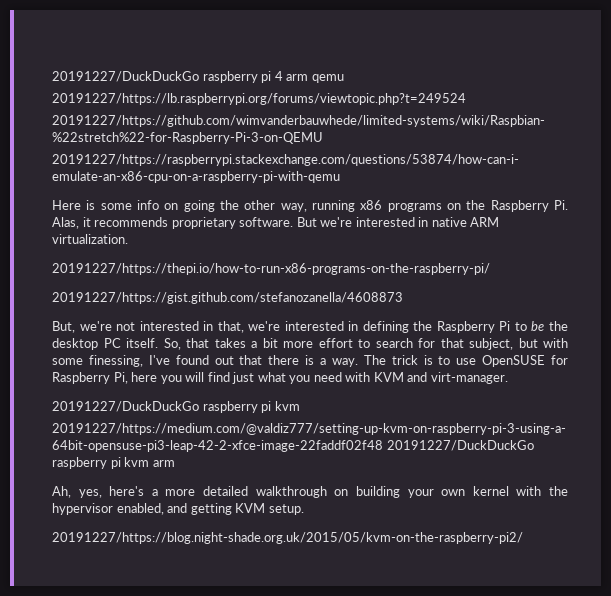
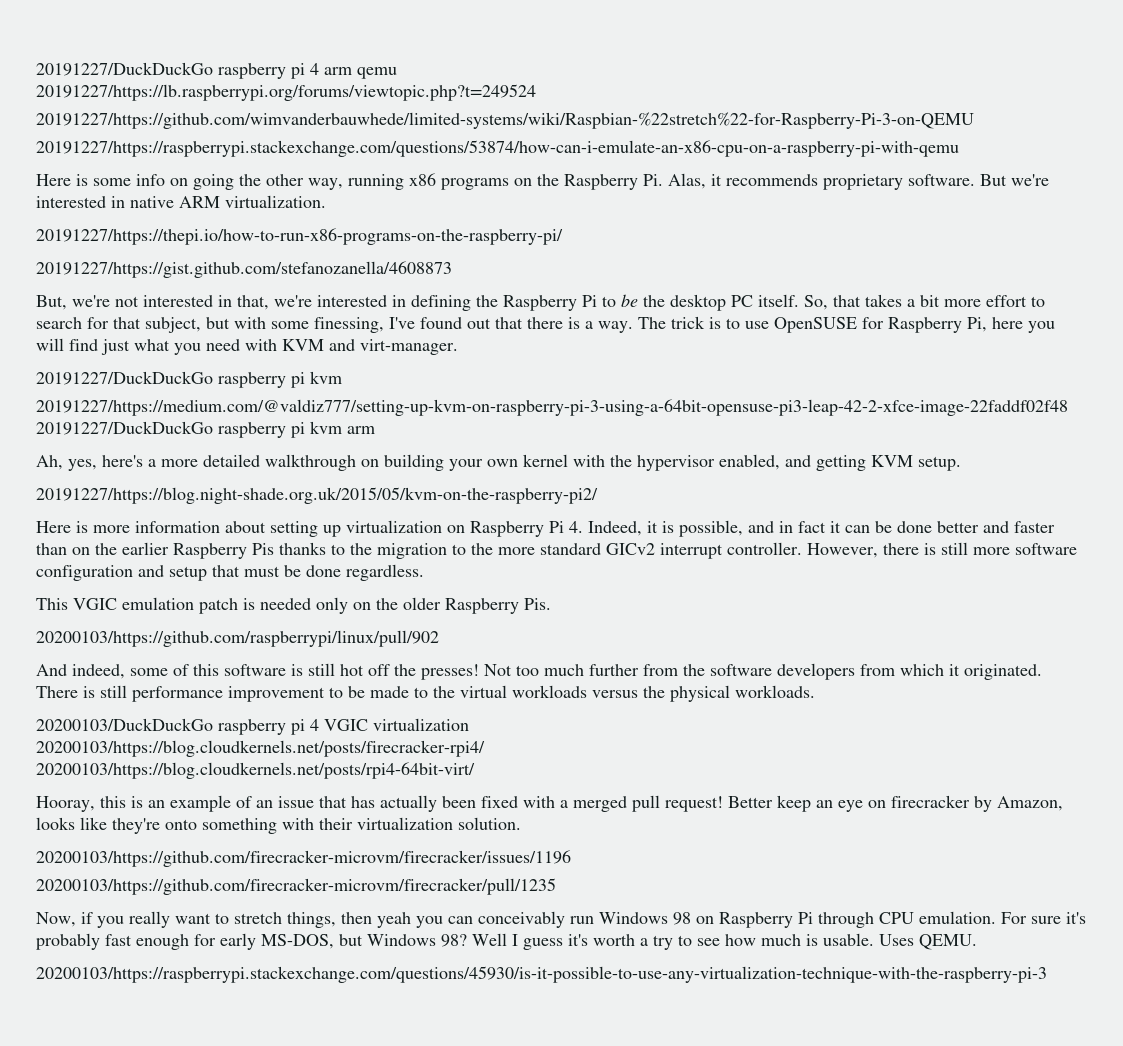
+ Here is more information about setting up virtualization on Raspberry Pi 4. Indeed, it is possible, and in fact it can be done better and faster than on the earlier Raspberry Pis thanks to the migration to the more standard GICv2 interrupt controller. However, there is still more software configuration and setup that must be done regardless.
+ This VGIC emulation patch is needed only on the older Raspberry Pis.
+ 20200103/https://github.com/raspberrypi/linux/pull/902
+ And indeed, some of this software is still hot off the presses! Not too much further from the software developers from which it originated. There is still performance improvement to be made to the virtual workloads versus the physical workloads.
+ 20200103/DuckDuckGo raspberry pi 4 VGIC virtualization
+ 20200103/https://blog.cloudkernels.net/posts/firecracker-rpi4/
+ 20200103/https://blog.cloudkernels.net/posts/rpi4-64bit-virt/
+ Hooray, this is an example of an issue that has actually been fixed with a merged pull request! Better keep an eye on firecracker by Amazon, looks like they're onto something with their virtualization solution.
+ 20200103/https://github.com/firecracker-microvm/firecracker/issues/1196
+ 20200103/https://github.com/firecracker-microvm/firecracker/pull/1235
+ Now, if you really want to stretch things, then yeah you can conceivably run Windows 98 on Raspberry Pi through CPU emulation. For sure it's probably fast enough for early MS-DOS, but Windows 98? Well I guess it's worth a try to see how much is usable. Uses QEMU.
+ 20200103/https://raspberrypi.stackexchange.com/questions/45930/is-it-possible-to-use-any-virtualization-technique-with-the-raspberry-pi-3

